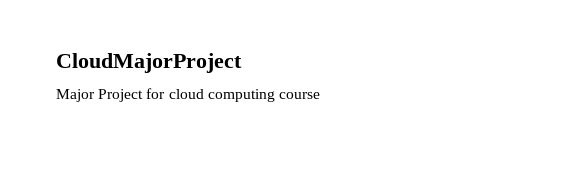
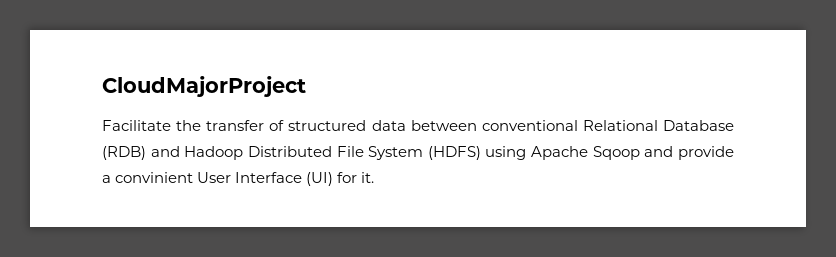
- Major Project for cloud computing course
+ Facilitate the transfer of structured data between conventional Relational Database (RDB) and Hadoop Distributed File System (HDFS) using Apache Sqoop and provide a convinient User Interface (UI) for it.

